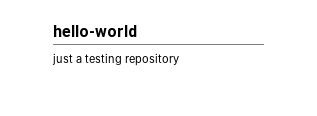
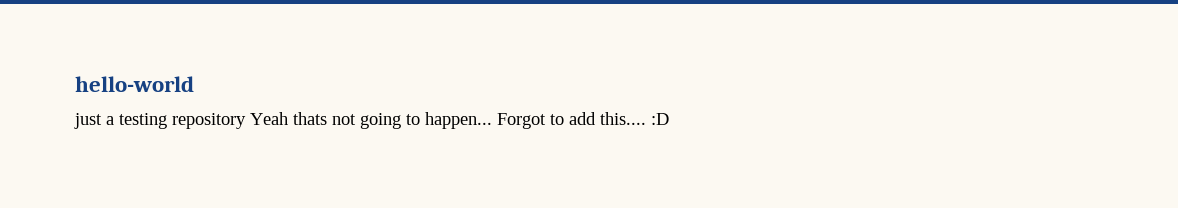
- just a testing repository
+ just a testing repository Yeah thats not going to happen... Forgot to add this.... :D

